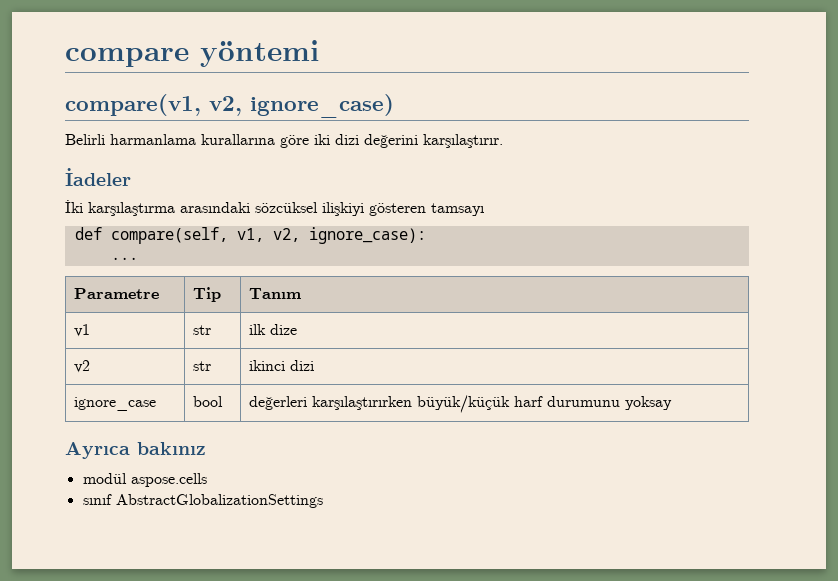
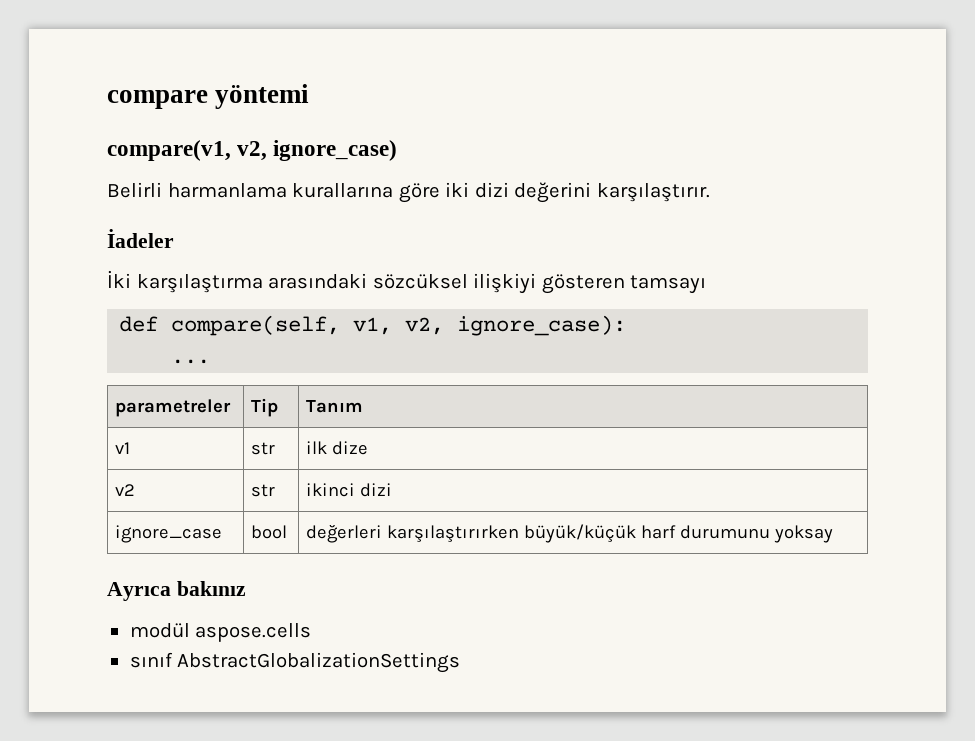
- Parametre | Tip | Tanım
+ parametreler | Tip | Tanım

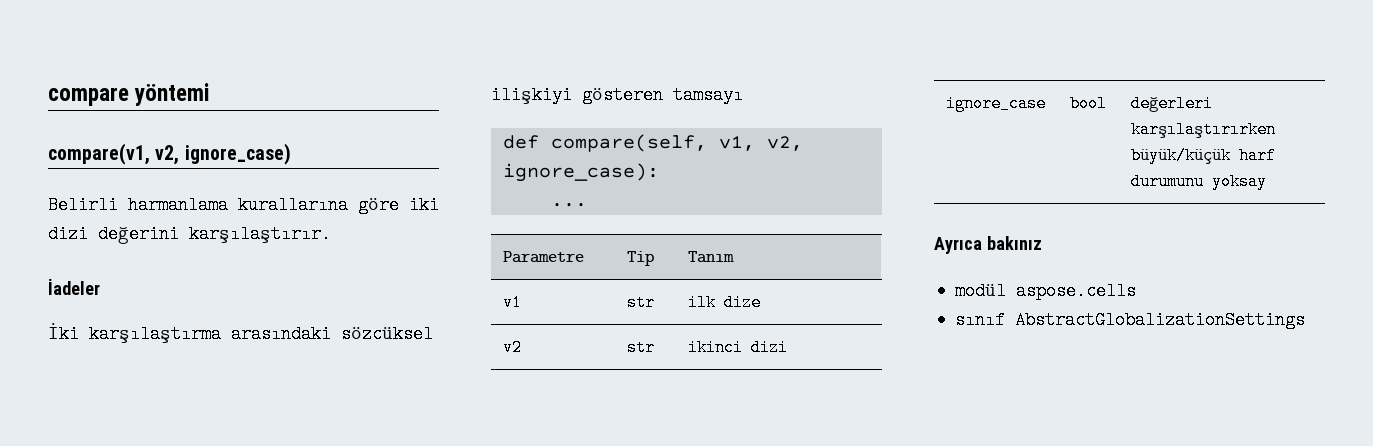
- parametreler | Tip | Tanım
+ Parametre | Tip | Tanım

